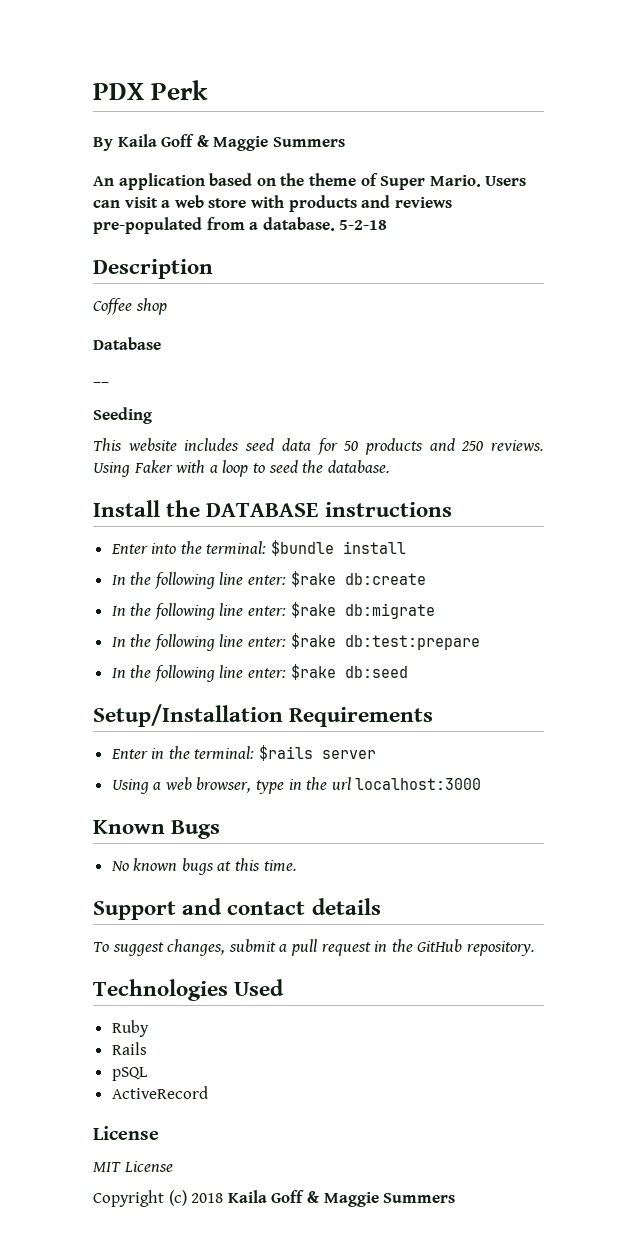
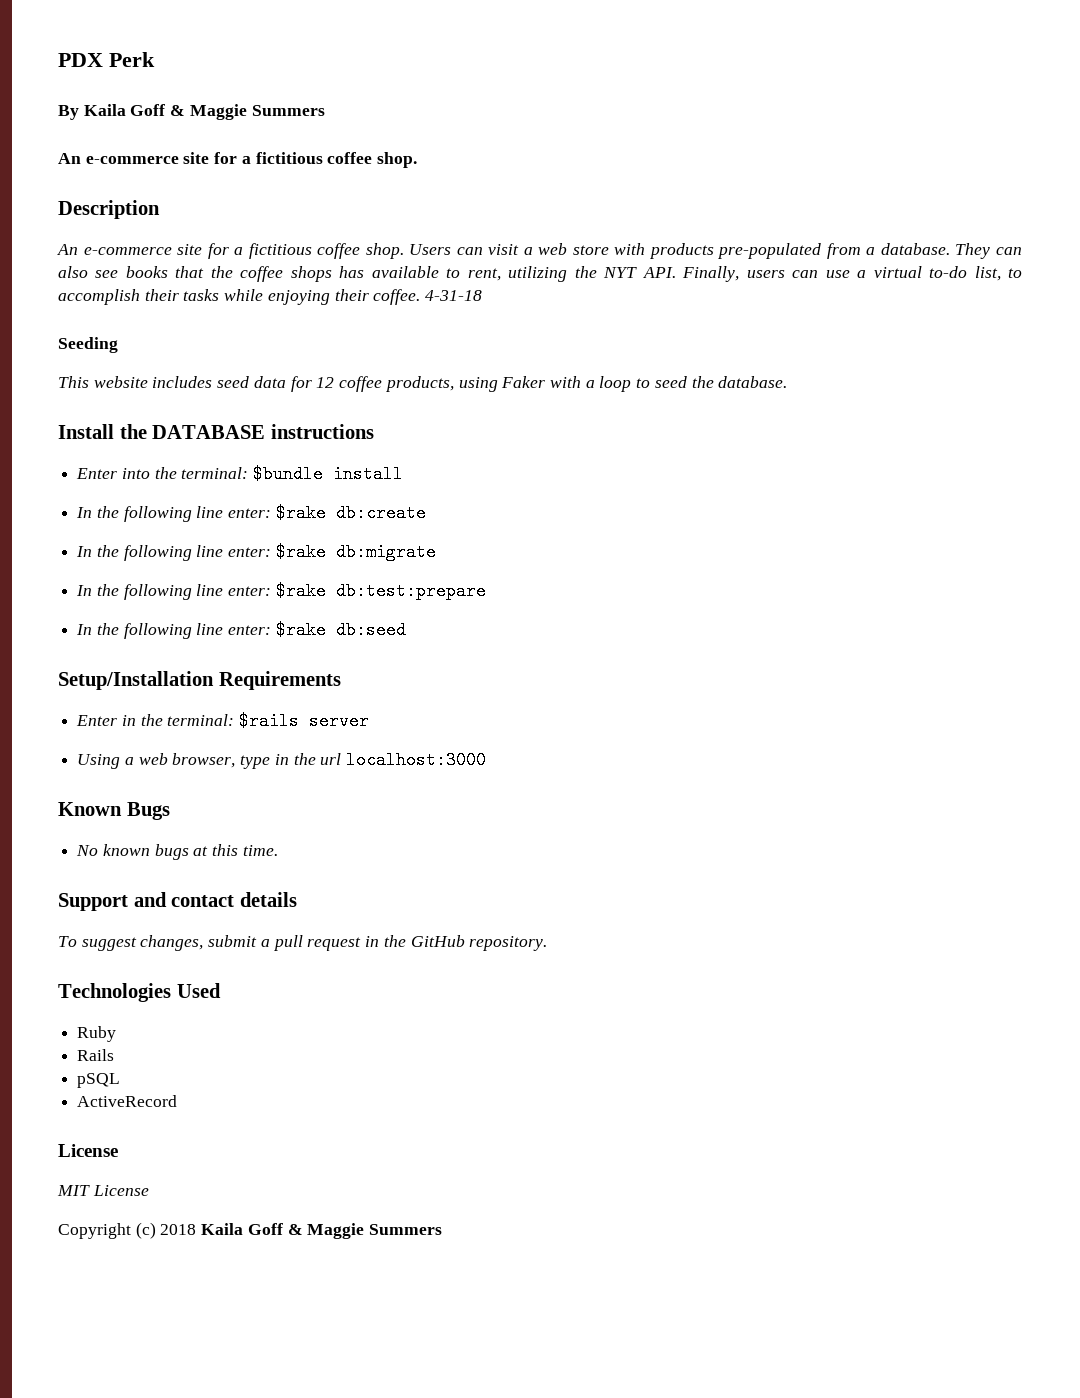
  By Kaila Goff & Maggie Summers
- An application based on the theme of Super Mario.
+ An e-commerce site for a fictitious coffee shop.
+ Description
+ An e-commerce site for a fictitious coffee shop.
- Users can visit a web store with products and reviews pre-populated from a database.
+ Users can visit a web store with products pre-populated from a database.
- 5-2-18
- Description
- Coffee shop
- Database
- __
+ They can also see books that the coffee shops has available to rent, utilizing the NYT API. Finally, users can use a virtual to-do list, to accomplish their tasks while enjoying their coffee. 4-31-18
- This website includes seed data for 50 products and 250 reviews. Using Faker with a loop to seed the database.
+ This website includes seed data for 12 coffee products, using Faker with a loop to seed the database.

